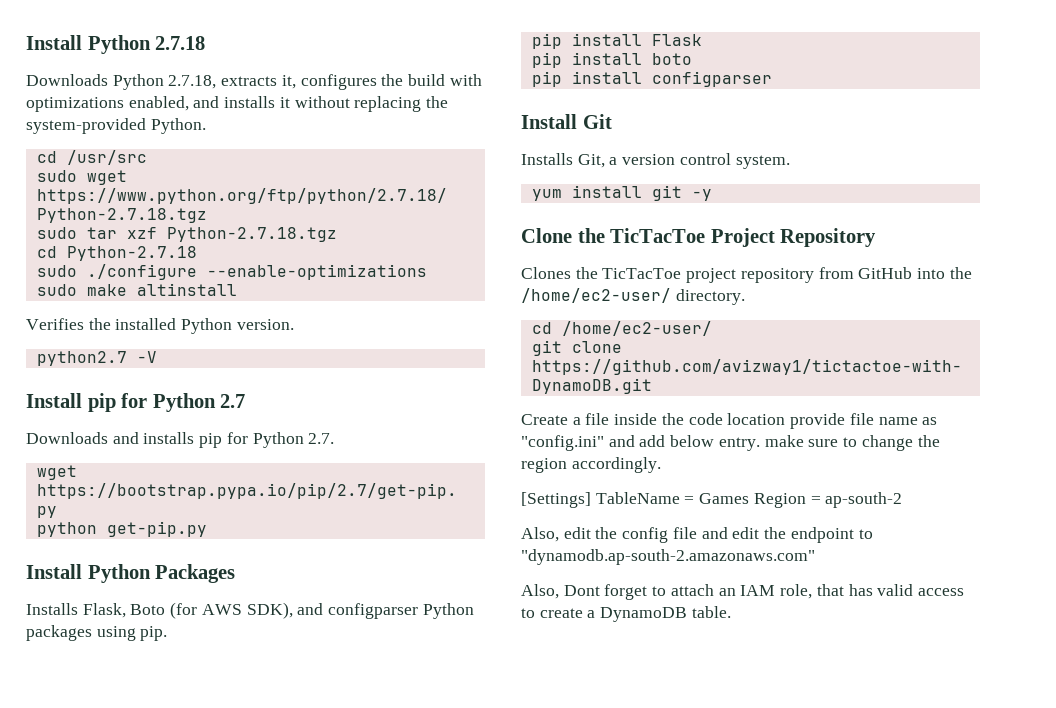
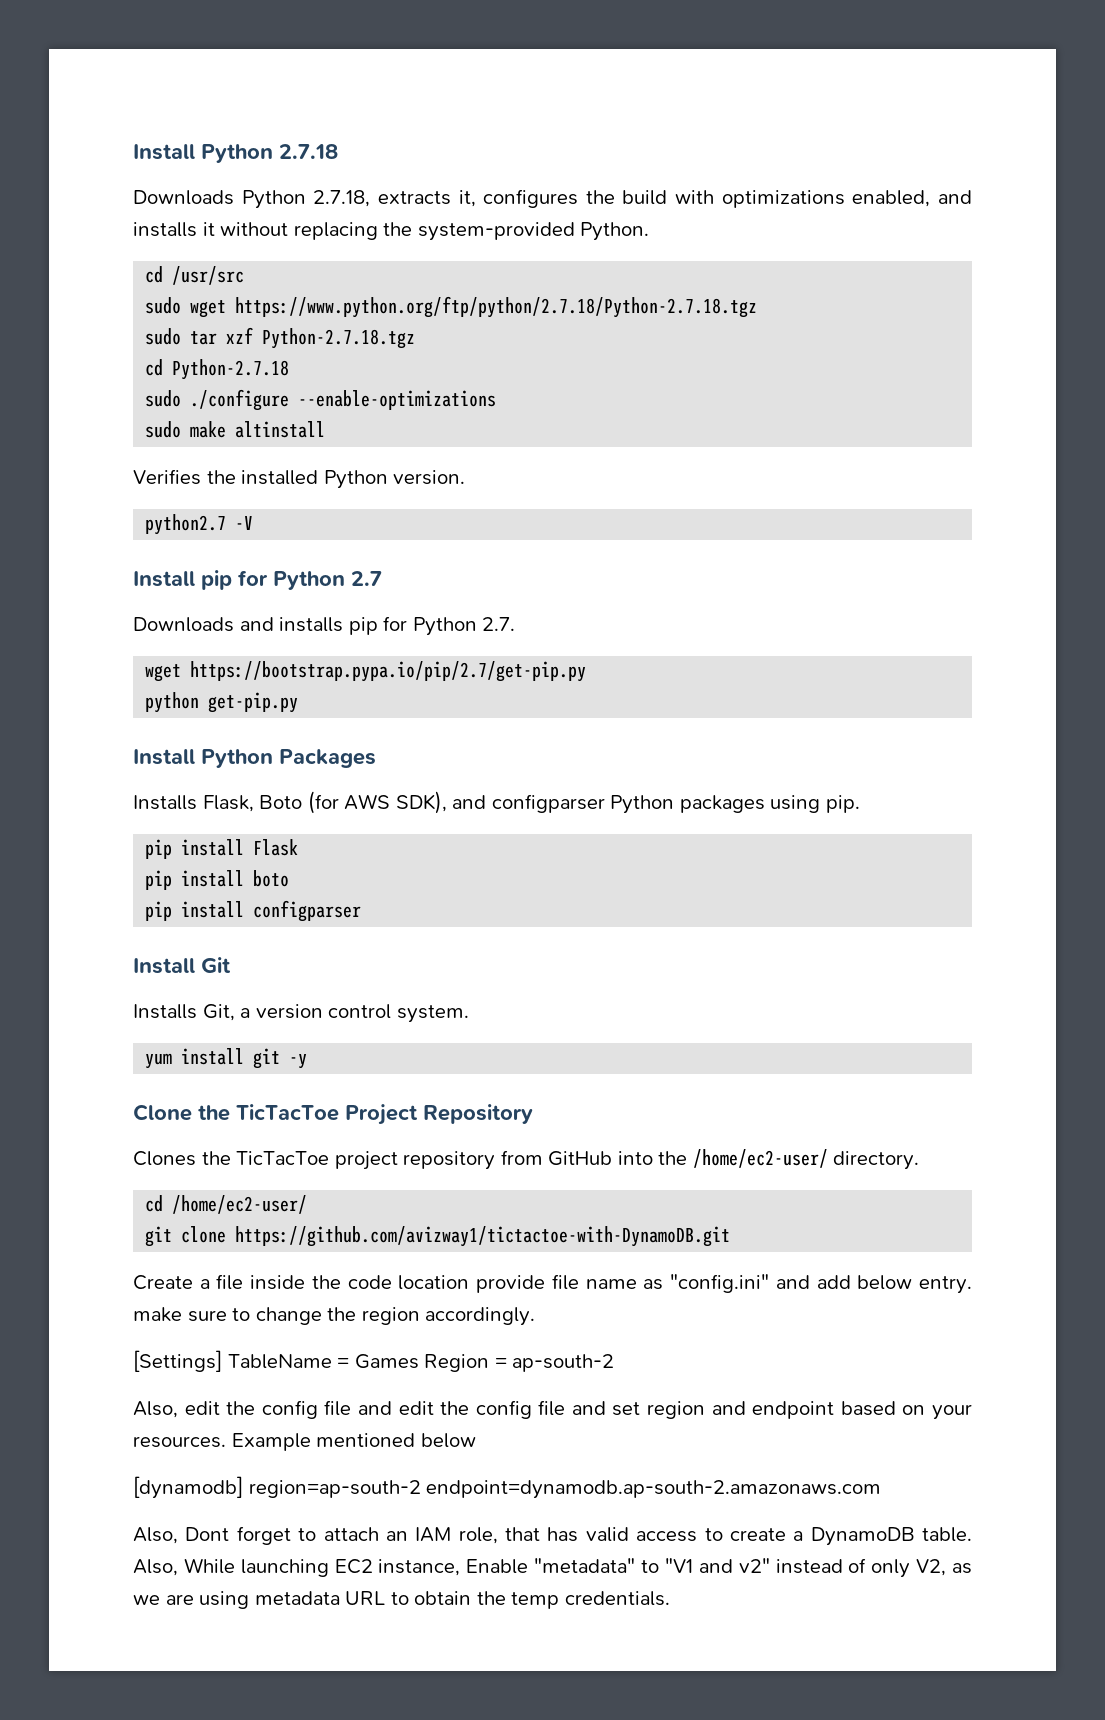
- Also, edit the config file and edit the endpoint to "dynamodb.ap-south-2.amazonaws.com"
+ Also, edit the config file and edit the config file and set region and endpoint based on your resources. Example mentioned below
+ [dynamodb] region=ap-south-2 endpoint=dynamodb.ap-south-2.amazonaws.com
+ Also, While launching EC2 instance, Enable "metadata" to "V1 and v2" instead of only V2, as we are using metadata URL to obtain the temp credentials.

